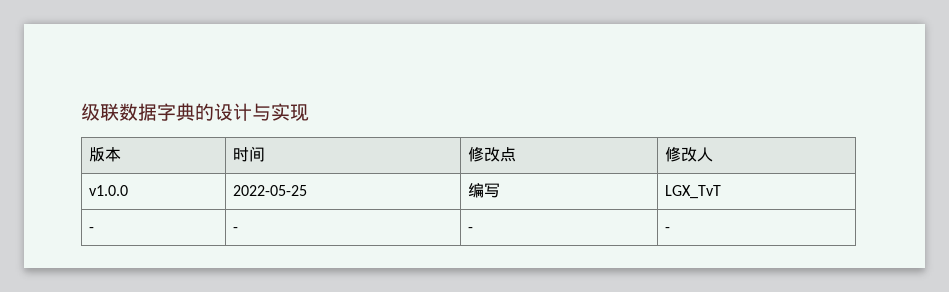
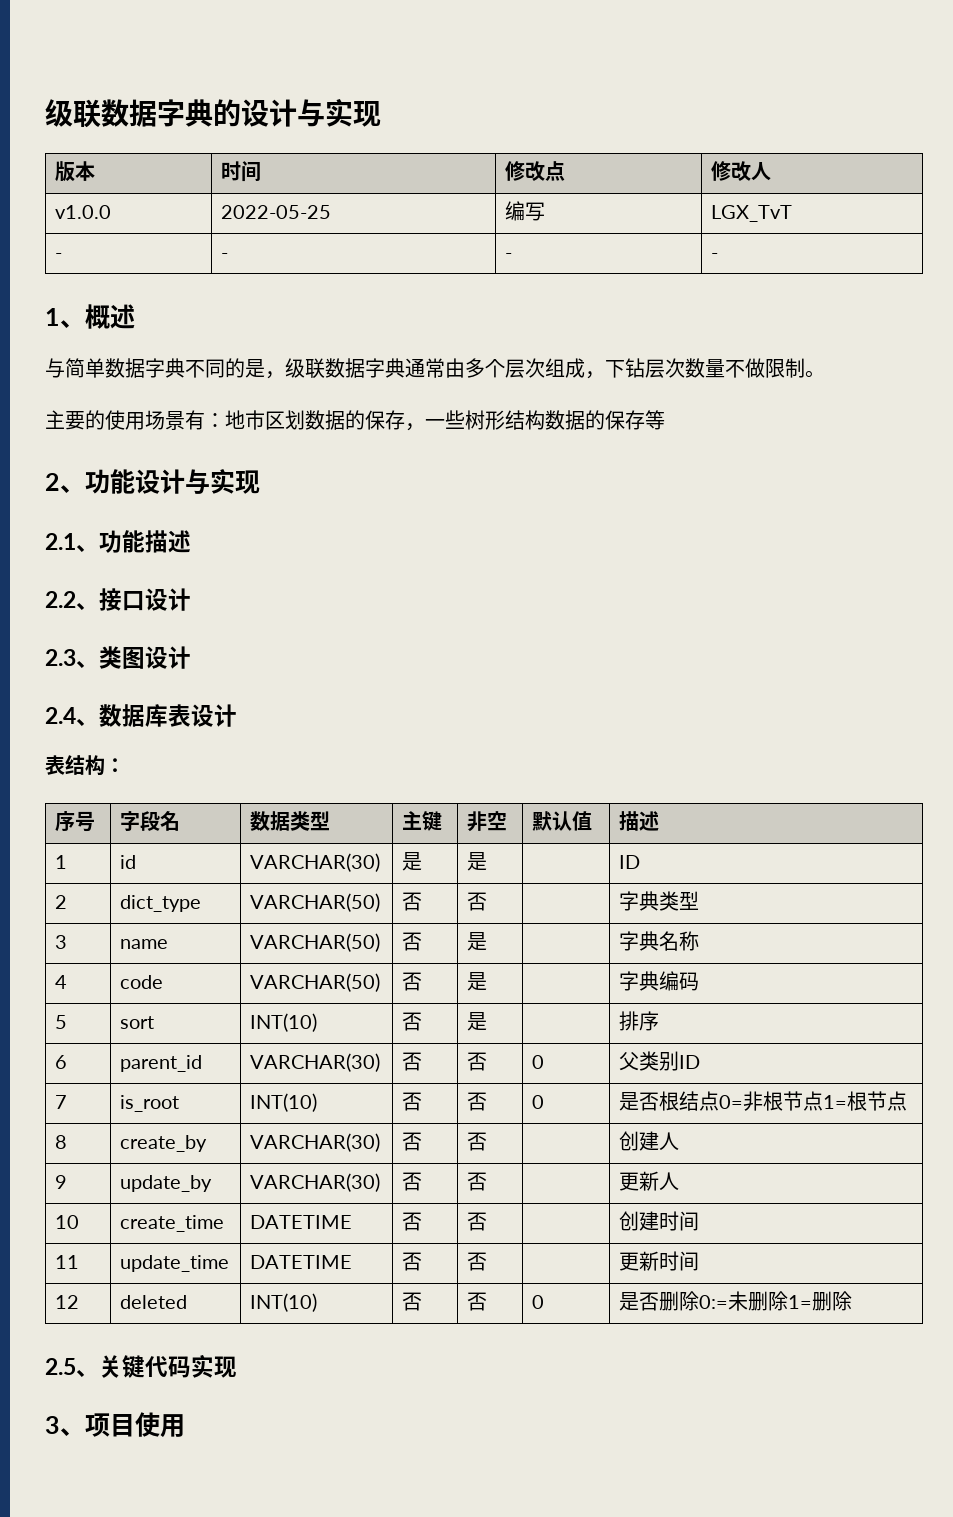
+ 1、概述
+ 与简单数据字典不同的是，级联数据字典通常由多个层次组成，下钻层次数量不做限制。
+ 主要的使用场景有：地市区划数据的保存，一些树形结构数据的保存等
+ 2、功能设计与实现
+ 2.1、功能描述
+ 2.2、接口设计
+ 2.3、类图设计
+ 2.4、数据库表设计
+ 表结构：
+ 序号 | 字段名 | 数据类型 | 主键 | 非空 | 默认值 | 描述
+ 1 | id | VARCHAR(30) | 是 | 是 | | ID
+ 2 | dict_type | VARCHAR(50) | 否 | 否 | | 字典类型
+ 3 | name | VARCHAR(50) | 否 | 是 | | 字典名称
+ 4 | code | VARCHAR(50) | 否 | 是 | | 字典编码
+ 5 | sort | INT(10) | 否 | 是 | | 排序
+ 6 | parent_id | VARCHAR(30) | 否 | 否 | 0 | 父类别ID
+ 7 | is_root | INT(10) | 否 | 否 | 0 | 是否根结点0=非根节点1=根节点
+ 8 | create_by | VARCHAR(30) | 否 | 否 | | 创建人
+ 9 | update_by | VARCHAR(30) | 否 | 否 | | 更新人
+ 10 | create_time | DATETIME | 否 | 否 | | 创建时间
+ 11 | update_time | DATETIME | 否 | 否 | | 更新时间
+ 12 | deleted | INT(10) | 否 | 否 | 0 | 是否删除0:=未删除1=删除
+ 2.5、关键代码实现
+ 3、项目使用

